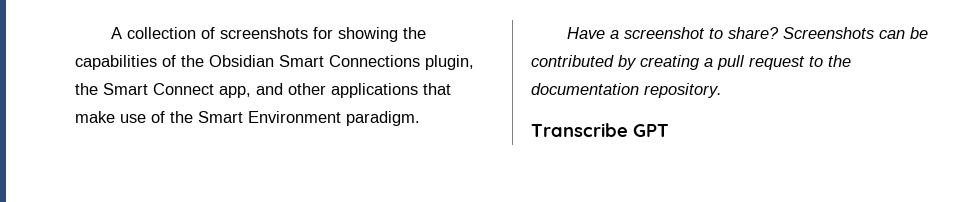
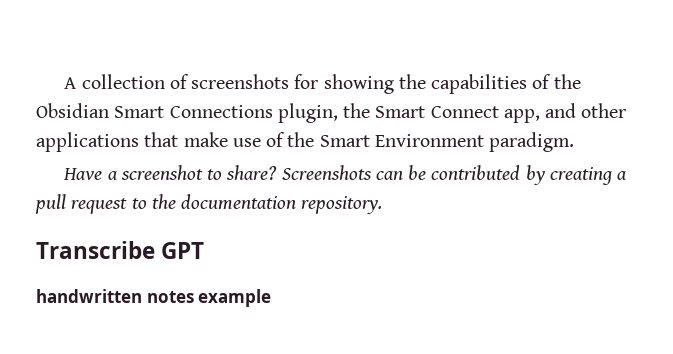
+ handwritten notes example

